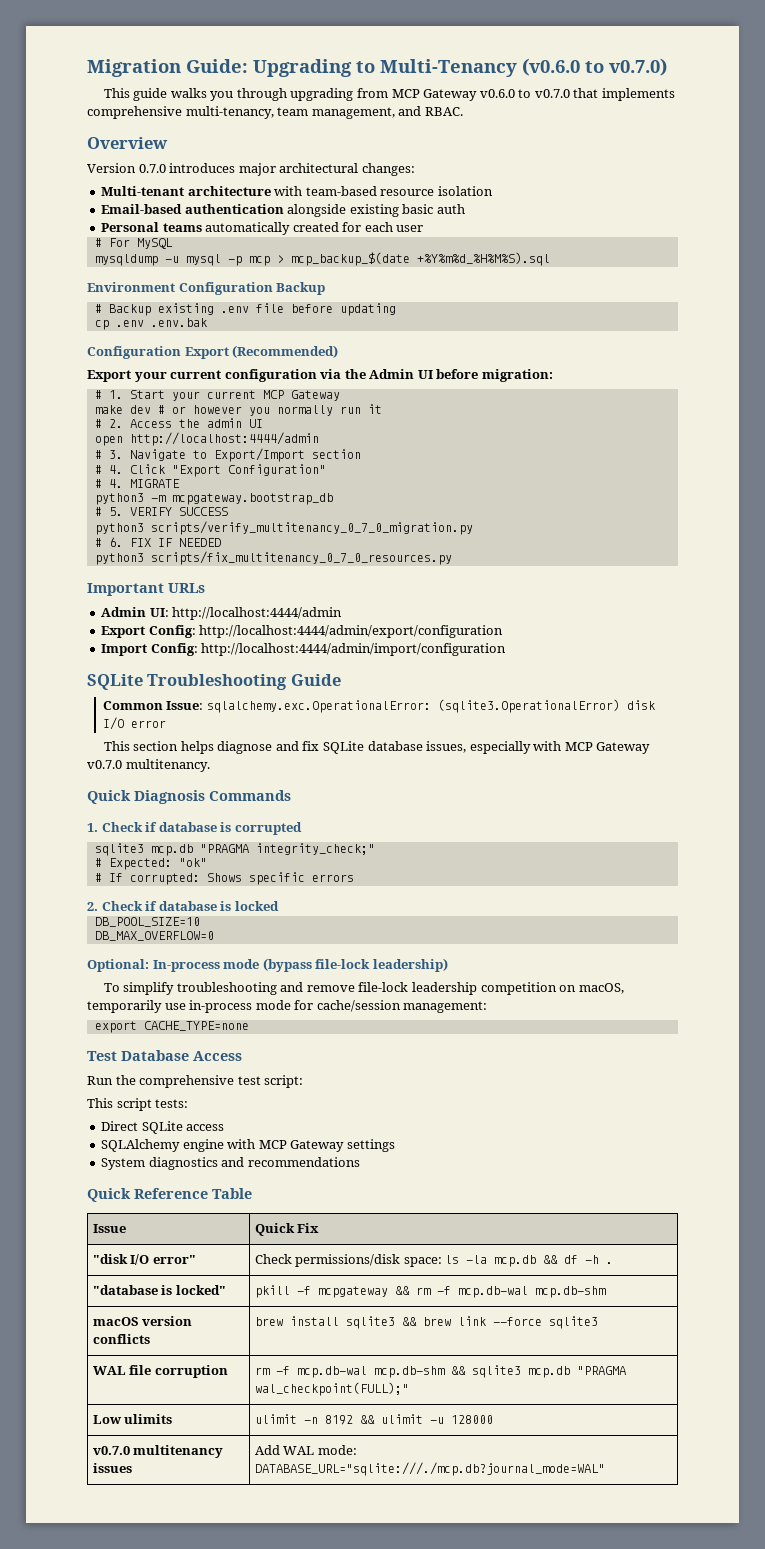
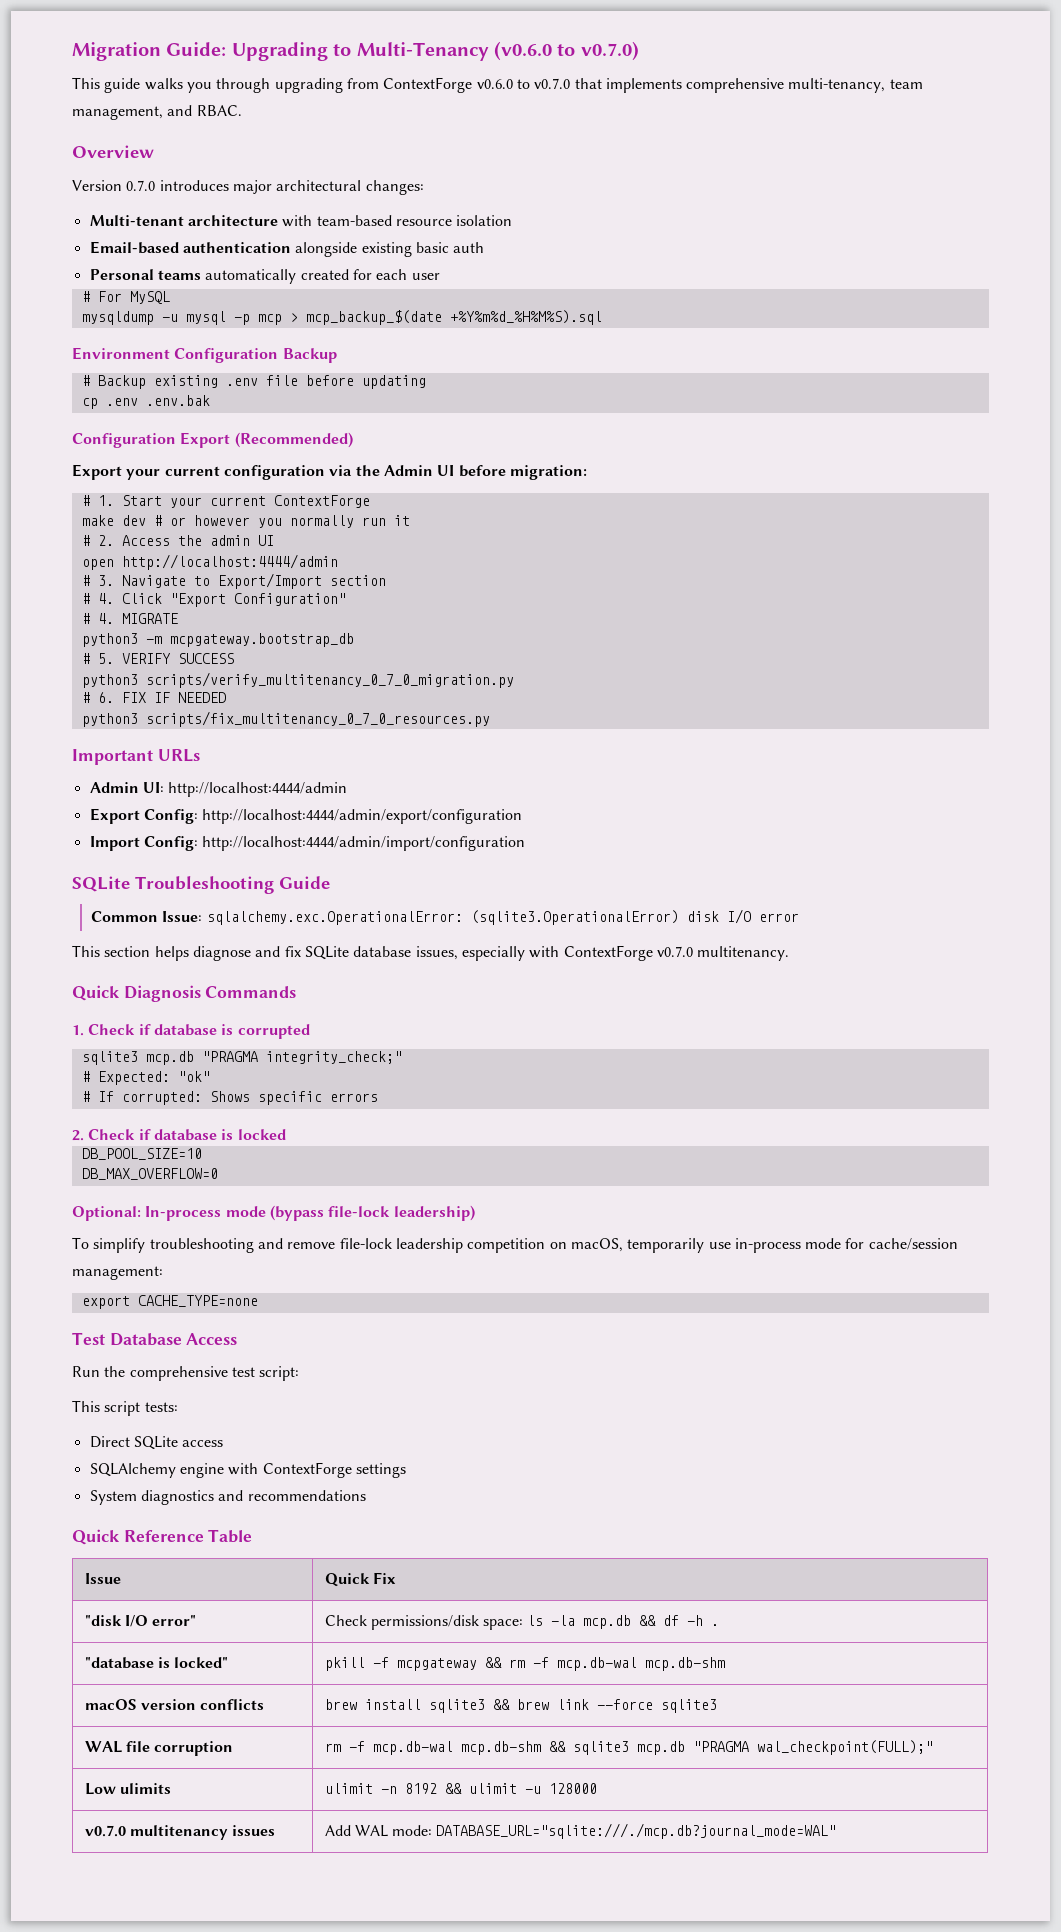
- This guide walks you through upgrading from MCP Gateway v0.6.0 to v0.7.0 that implements comprehensive multi-tenancy, team management, and RBAC.
+ This guide walks you through upgrading from ContextForge v0.6.0 to v0.7.0 that implements comprehensive multi-tenancy, team management, and RBAC.
- # 1. Start your current MCP Gateway
+ # 1. Start your current ContextForge
- This section helps diagnose and fix SQLite database issues, especially with MCP Gateway v0.7.0 multitenancy.
+ This section helps diagnose and fix SQLite database issues, especially with ContextForge v0.7.0 multitenancy.
- SQLAlchemy engine with MCP Gateway settings
+ SQLAlchemy engine with ContextForge settings

